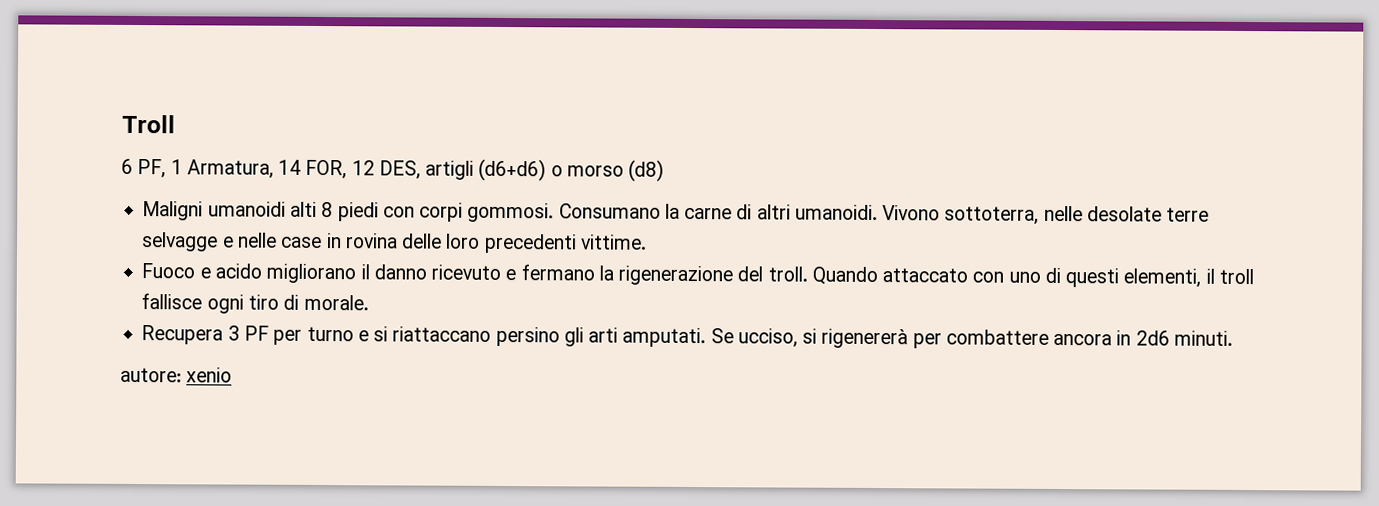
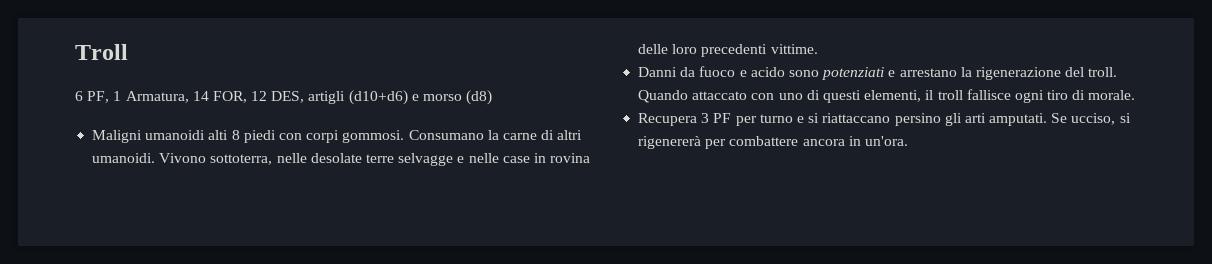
- 6 PF, 1 Armatura, 14 FOR, 12 DES, artigli (d6+d6) o morso (d8)
+ 6 PF, 1 Armatura, 14 FOR, 12 DES, artigli (d10+d6) e morso (d8)
- Fuoco e acido migliorano il danno ricevuto e fermano la rigenerazione del troll.
+ Danni da fuoco e acido sono potenziati e arrestano la rigenerazione del troll.
- Se ucciso, si rigenererà per combattere ancora in 2d6 minuti.
- autore: xenio
+ Se ucciso, si rigenererà per combattere ancora in un'ora.

